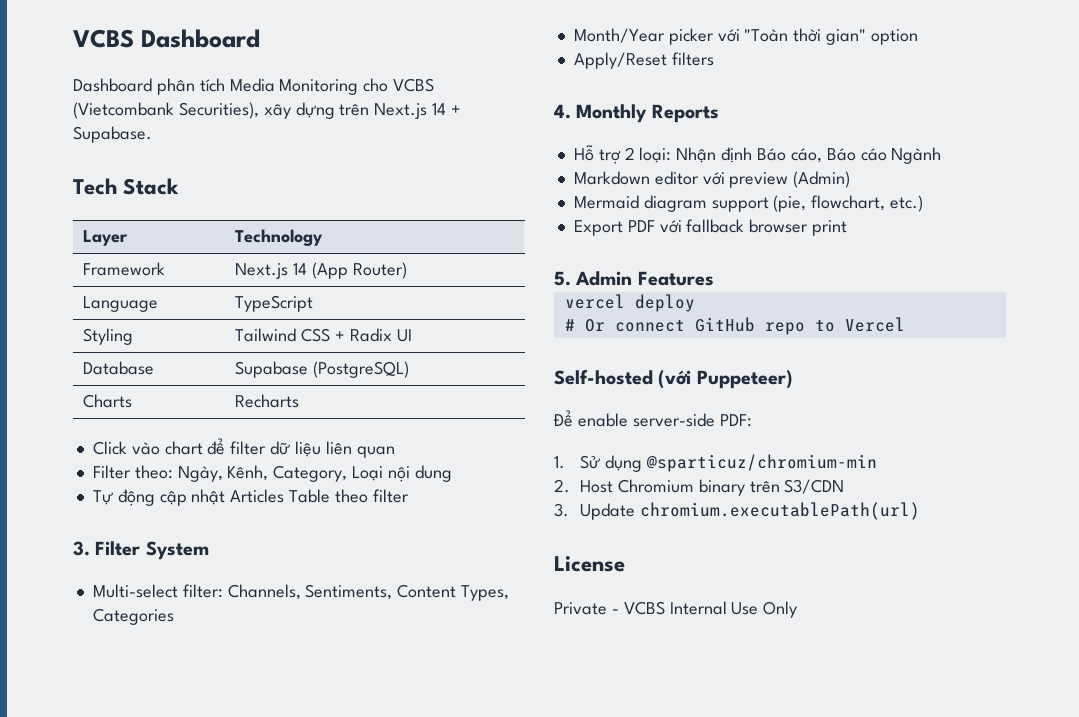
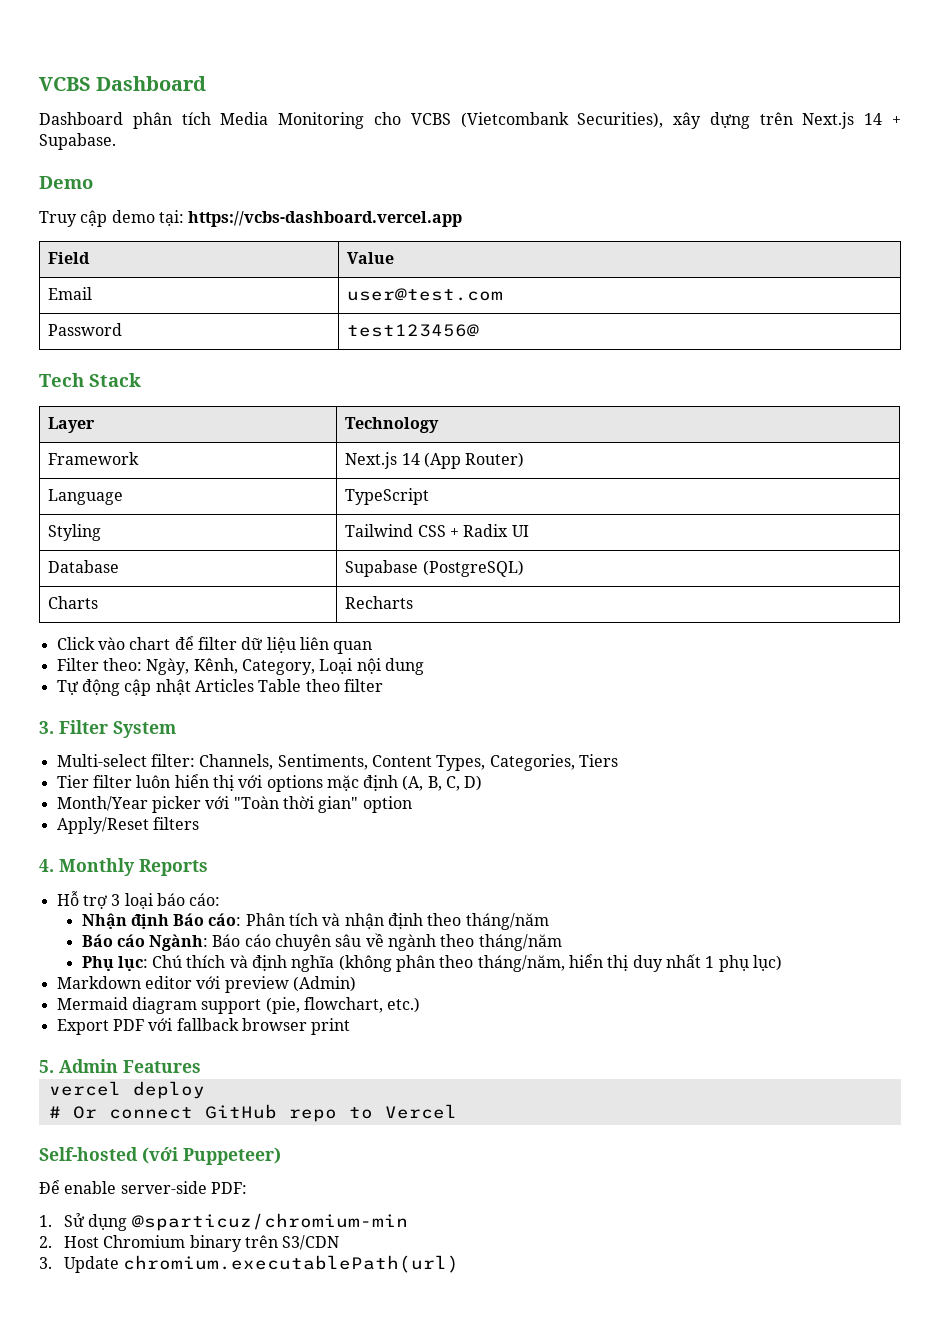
+ Demo
+ Truy cập demo tại: https://vcbs-dashboard.vercel.app
+ Field | Value
+ Email | user@test.com
+ Password | test123456@
- Multi-select filter: Channels, Sentiments, Content Types, Categories
+ Multi-select filter: Channels, Sentiments, Content Types, Categories, Tiers
+ Tier filter luôn hiển thị với options mặc định (A, B, C, D)
- Hỗ trợ 2 loại: Nhận định Báo cáo, Báo cáo Ngành
+ Hỗ trợ 3 loại báo cáo:
+ Nhận định Báo cáo: Phân tích và nhận định theo tháng/năm
+ Báo cáo Ngành: Báo cáo chuyên sâu về ngành theo tháng/năm
+ Phụ lục: Chú thích và định nghĩa (không phân theo tháng/năm, hiển thị duy nhất 1 phụ lục)
- License
- Private - VCBS Internal Use Only

